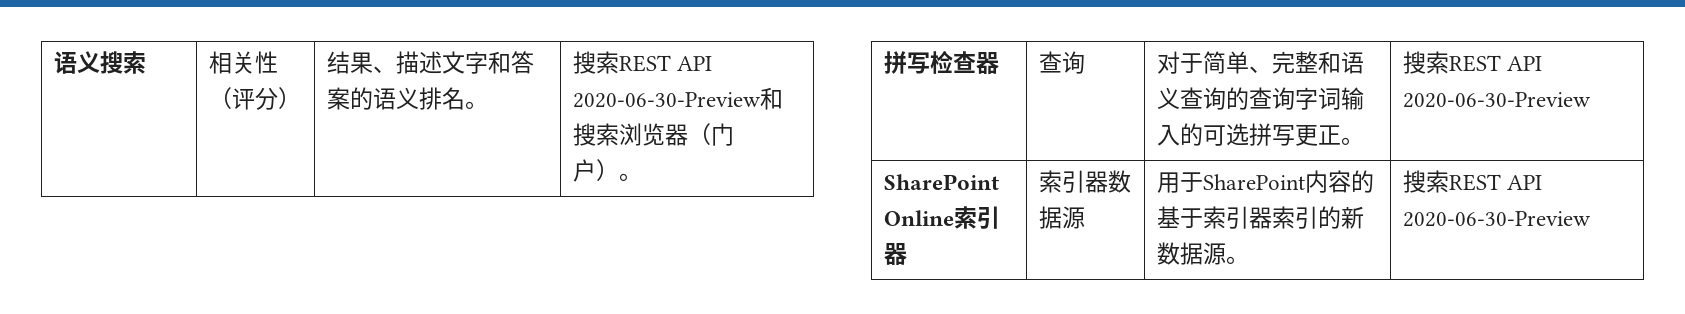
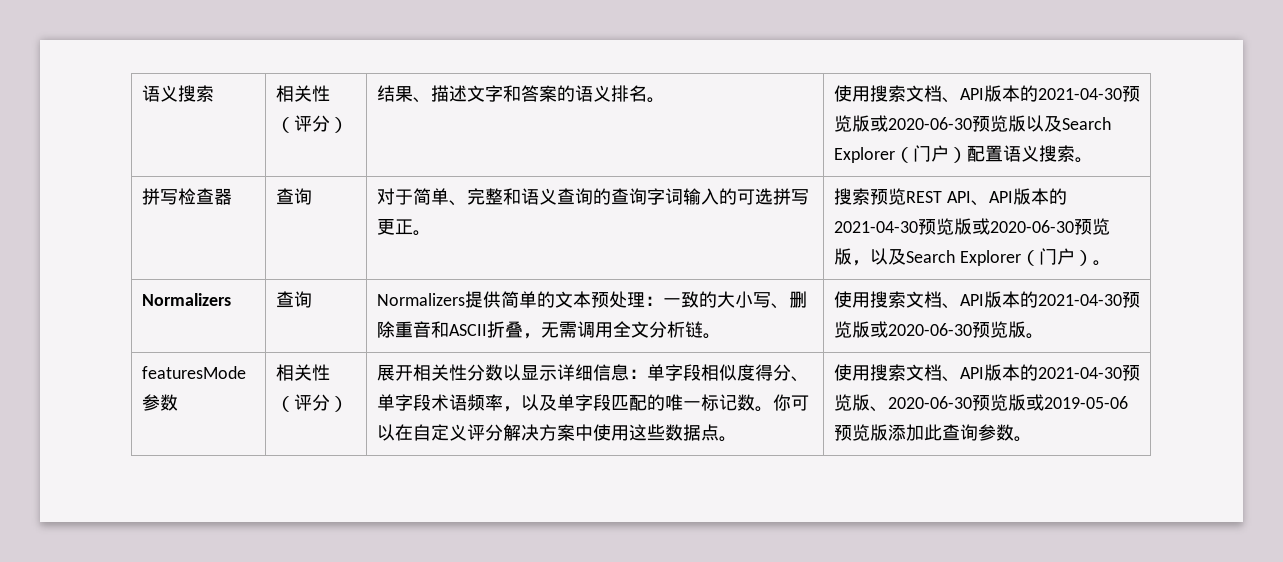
- 语义搜索 | 相关性（评分） | 结果、描述文字和答案的语义排名。 | 搜索REST API 2020-06-30-Preview和搜索浏览器（门户）。
+ 语义搜索 | 相关性（评分） | 结果、描述文字和答案的语义排名。 | 使用搜索文档、API版本的2021-04-30预览版或2020-06-30预览版以及Search Explorer（门户）配置语义搜索。
- 拼写检查器 | 查询 | 对于简单、完整和语义查询的查询字词输入的可选拼写更正。 | 搜索REST API 2020-06-30-Preview
- SharePoint Online索引器 | 索引器数据源 | 用于SharePoint内容的基于索引器索引的新数据源。 | 搜索REST API 2020-06-30-Preview
+ 拼写检查器 | 查询 | 对于简单、完整和语义查询的查询字词输入的可选拼写更正。 | 搜索预览REST API、API版本的2021-04-30预览版或2020-06-30预览版，以及Search Explorer（门户）。
+ Normalizers | 查询 | Normalizers提供简单的文本预处理：一致的大小写、删除重音和ASCII折叠，无需调用全文分析链。 | 使用搜索文档、API版本的2021-04-30预览版或2020-06-30预览版。
+ featuresMode参数 | 相关性（评分） | 展开相关性分数以显示详细信息：单字段相似度得分、单字段术语频率，以及单字段匹配的唯一标记数。你可以在自定义评分解决方案中使用这些数据点。 | 使用搜索文档、API版本的2021-04-30预览版、2020-06-30预览版或2019-05-06预览版添加此查询参数。

